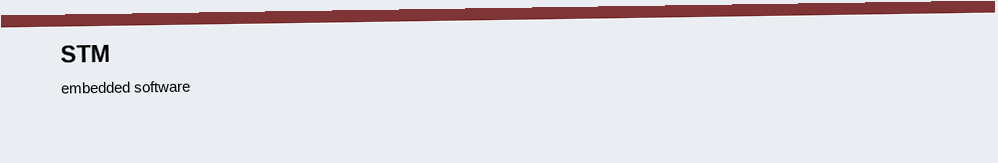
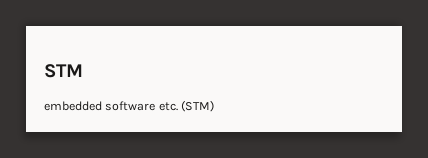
- embedded software
+ embedded software etc. (STM)

